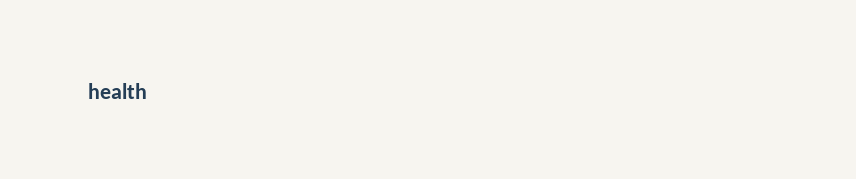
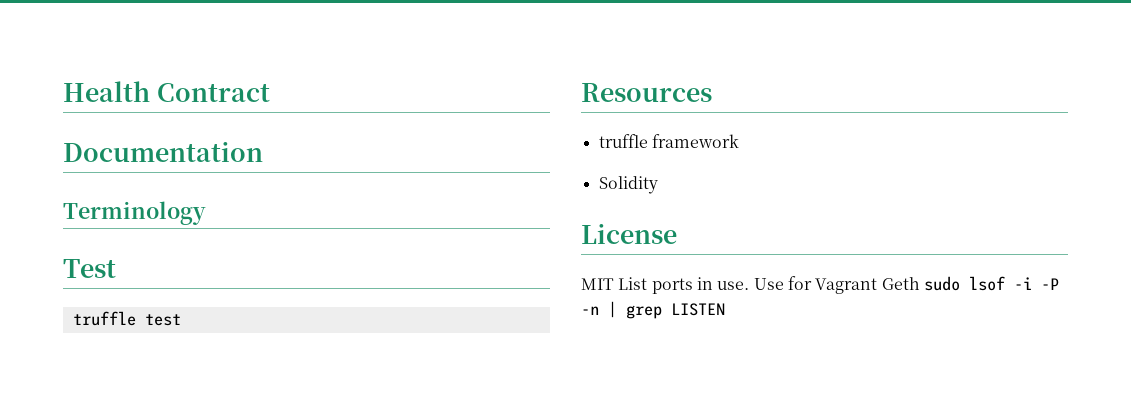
- health
+ Health Contract
+ Documentation
+ Terminology
+ Test
+ truffle test
+ Resources
+ truffle framework
+ Solidity
+ License
+ MIT List ports in use. Use for Vagrant Geth sudo lsof -i -P -n | grep LISTEN

